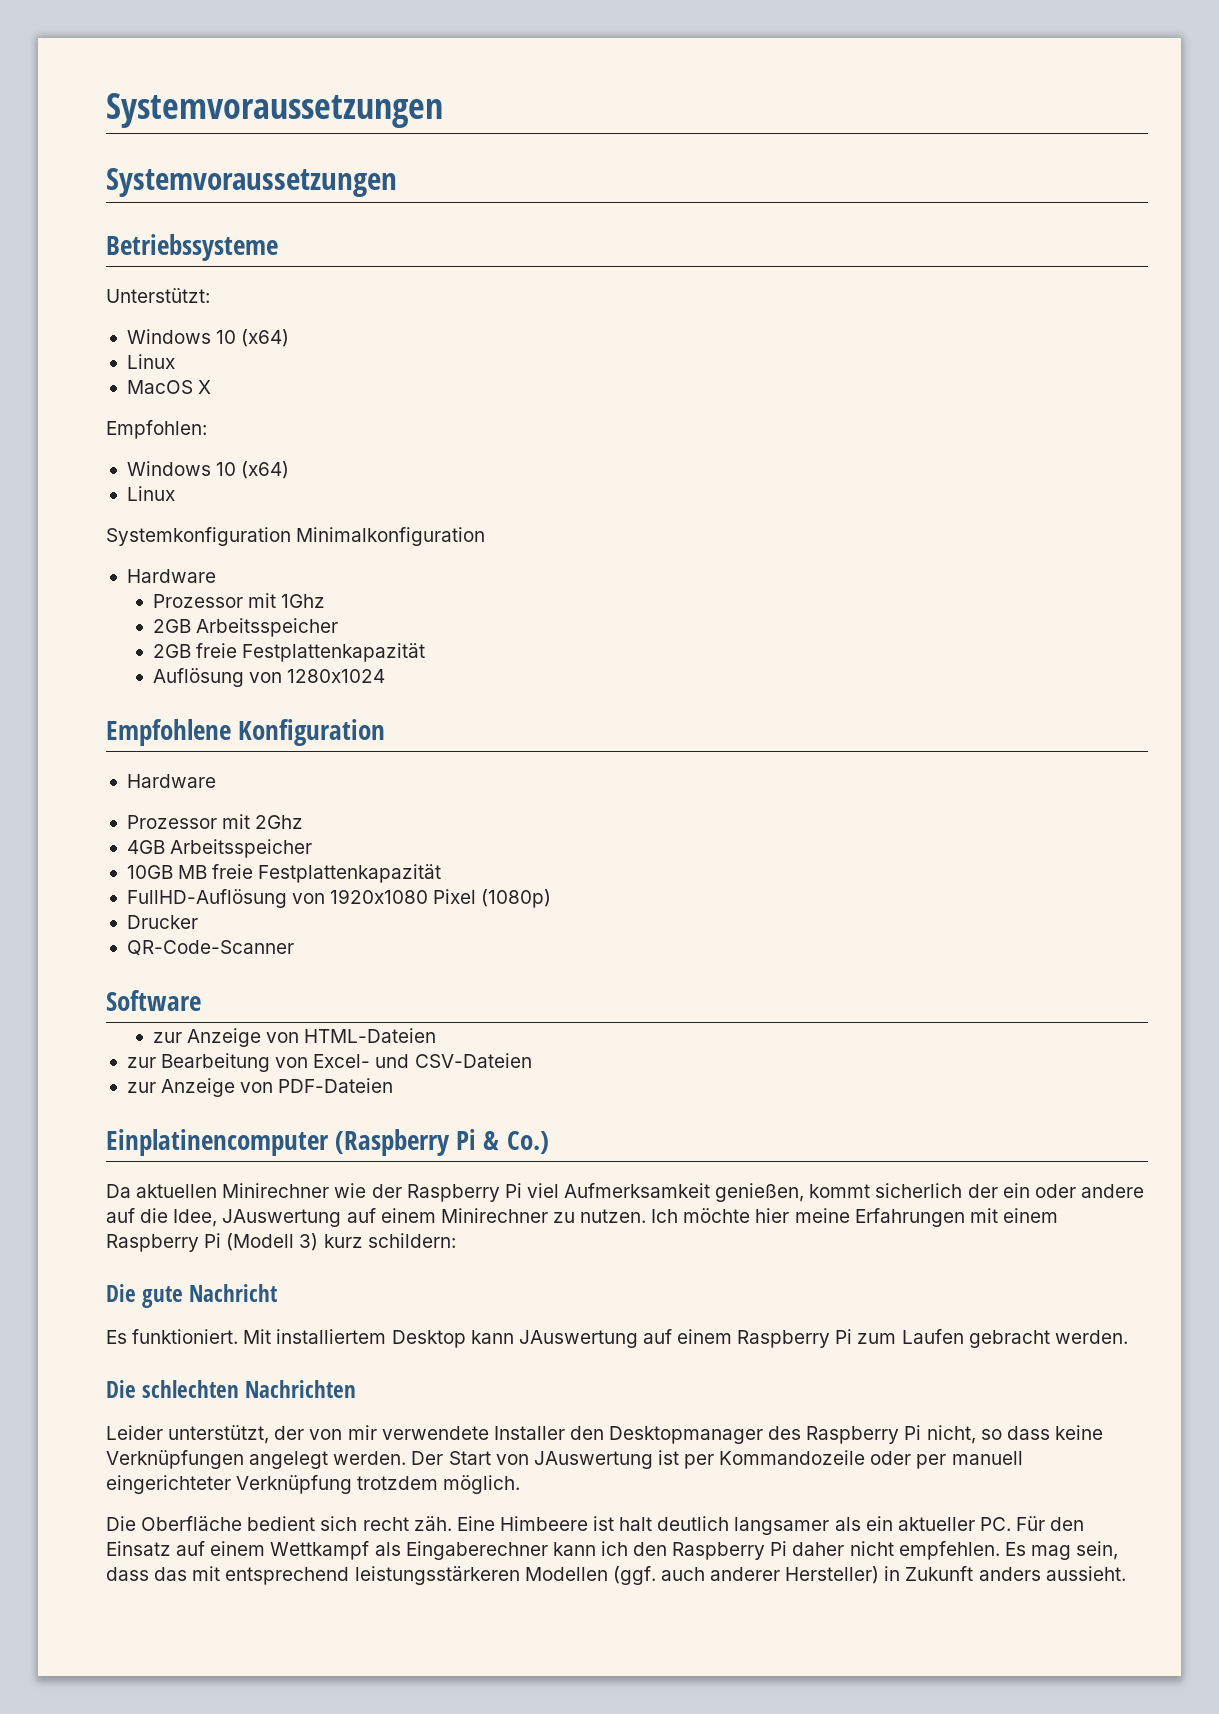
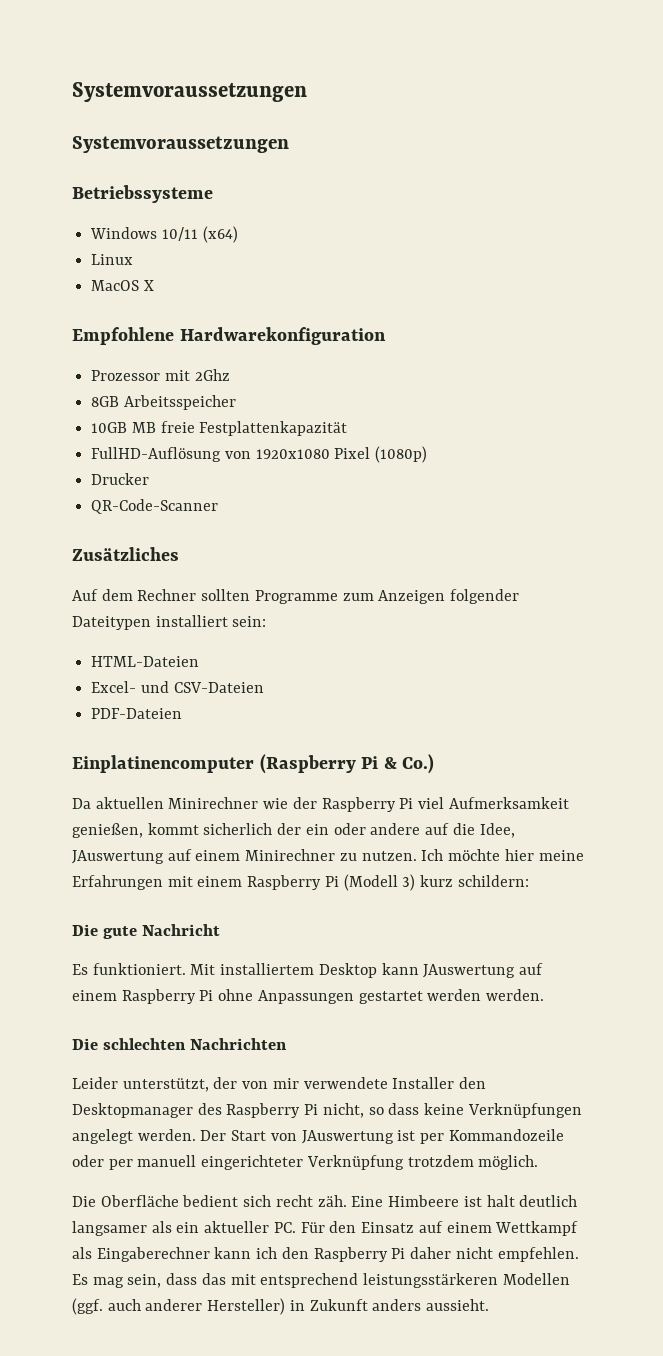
- Unterstützt:
- Windows 10 (x64)
+ Windows 10/11 (x64)
- Empfohlen:
- Windows 10 (x64)
- Linux
- Systemkonfiguration Minimalkonfiguration
- Hardware
- Prozessor mit 1Ghz
- 2GB Arbeitsspeicher
- 2GB freie Festplattenkapazität
- Auflösung von 1280x1024
- Empfohlene Konfiguration
- Hardware
+ Empfohlene Hardwarekonfiguration
- 4GB Arbeitsspeicher
+ 8GB Arbeitsspeicher
- Software
- zur Anzeige von HTML-Dateien
- zur Bearbeitung von Excel- und CSV-Dateien
+ Zusätzliches
+ Auf dem Rechner sollten Programme zum Anzeigen folgender Dateitypen installiert sein:
+ HTML-Dateien
+ Excel- und CSV-Dateien
- zur Anzeige von PDF-Dateien
+ PDF-Dateien
- Mit installiertem Desktop kann JAuswertung auf einem Raspberry Pi zum Laufen gebracht werden.
+ Mit installiertem Desktop kann JAuswertung auf einem Raspberry Pi ohne Anpassungen gestartet werden werden.

